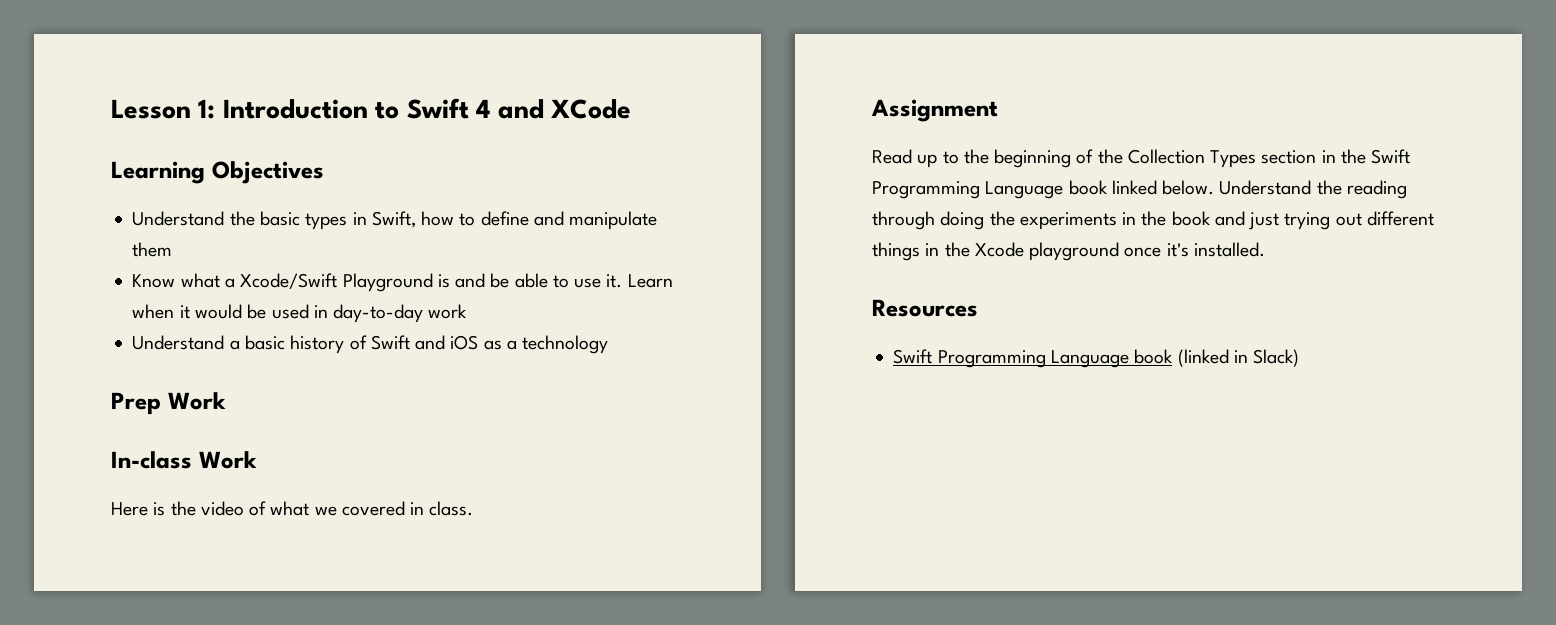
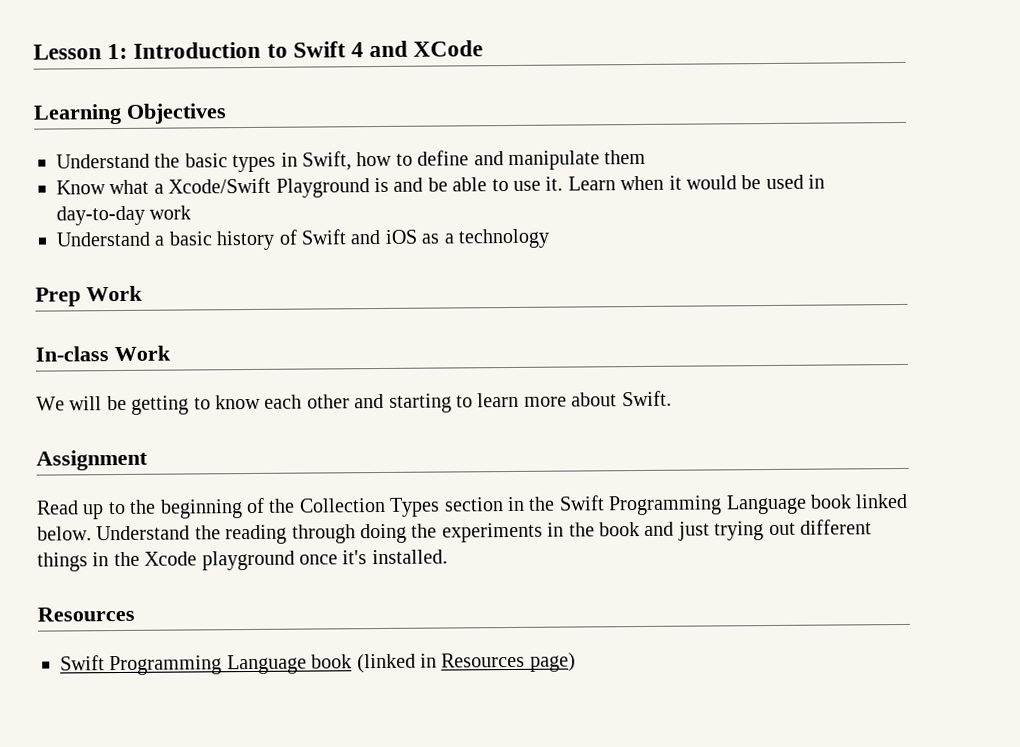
- Here is the video of what we covered in class.
+ We will be getting to know each other and starting to learn more about Swift.
- Swift Programming Language book (linked in Slack)
+ Swift Programming Language book (linked in Resources page)

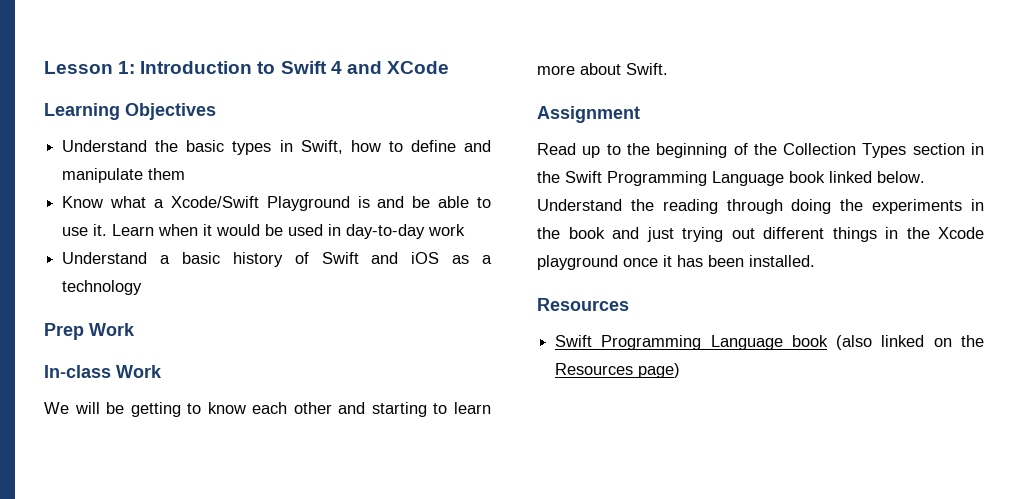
- Understand the reading through doing the experiments in the book and just trying out different things in the Xcode playground once it's installed.
+ Understand the reading through doing the experiments in the book and just trying out different things in the Xcode playground once it has been installed.
- Swift Programming Language book (linked in Resources page)
+ Swift Programming Language book (also linked on the Resources page)

